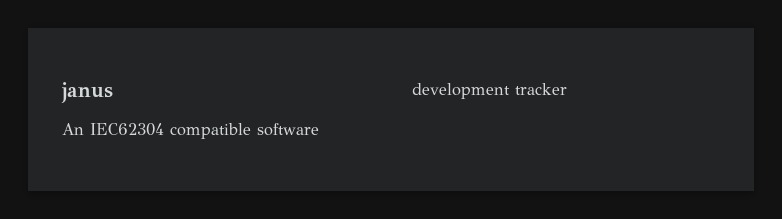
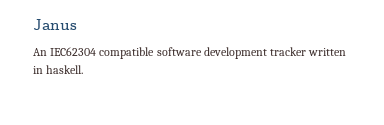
- janus
+ Janus
- An IEC62304 compatible software development tracker
+ An IEC62304 compatible software development tracker written in haskell.

